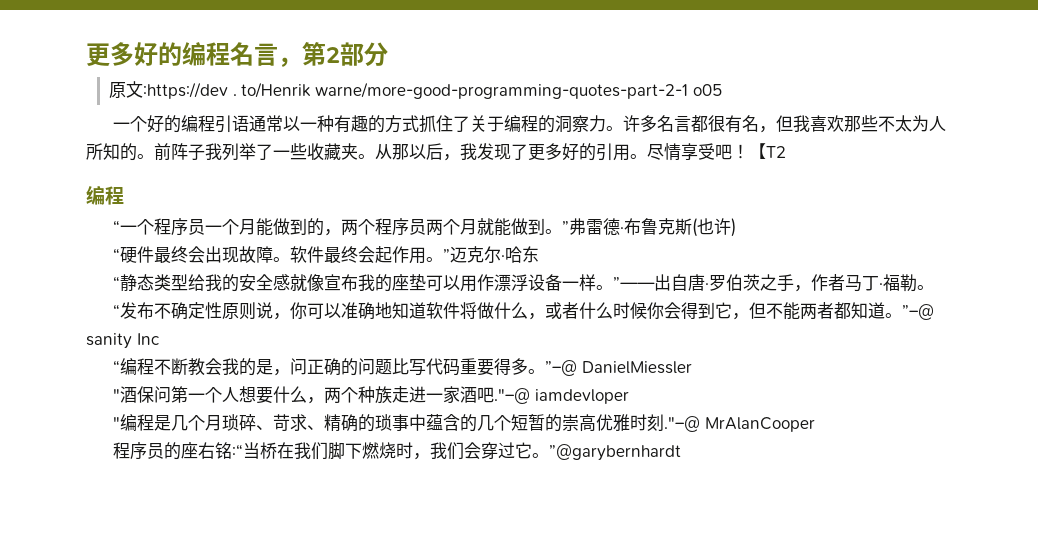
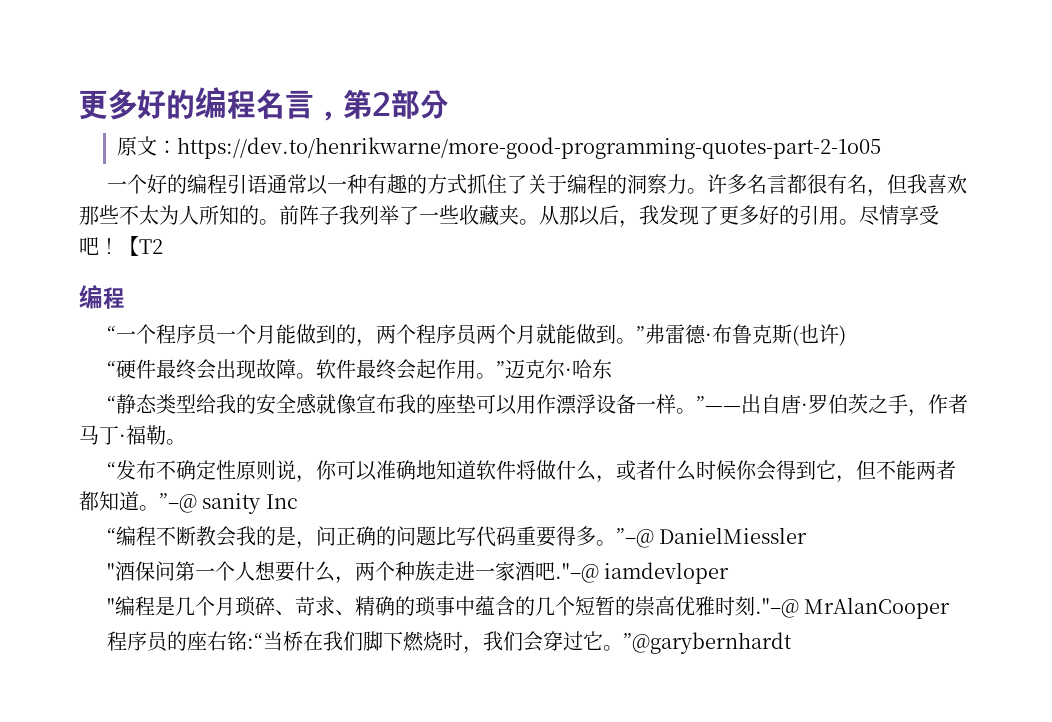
- 原文:https://dev . to/Henrik warne/more-good-programming-quotes-part-2-1 o05
+ 原文：https://dev.to/henrikwarne/more-good-programming-quotes-part-2-1o05

